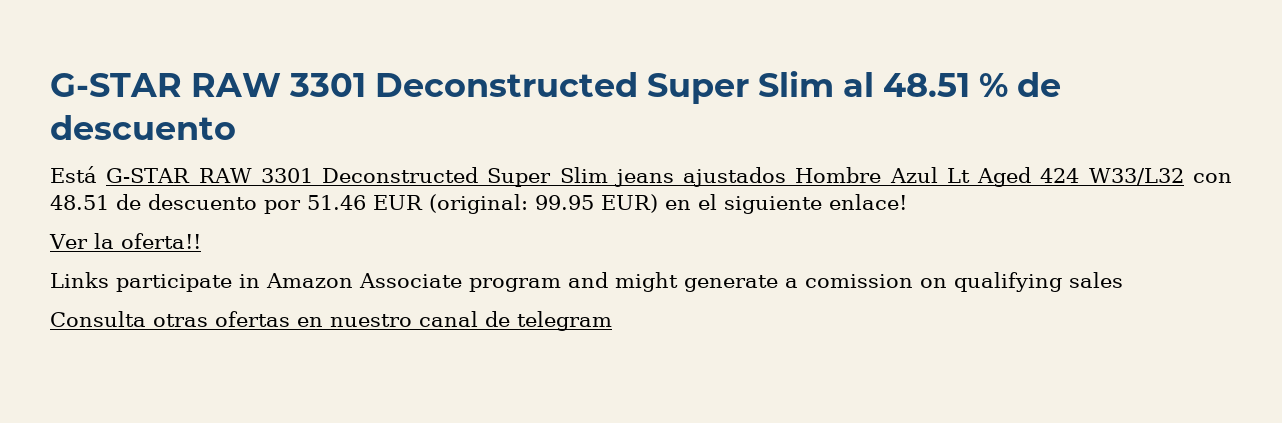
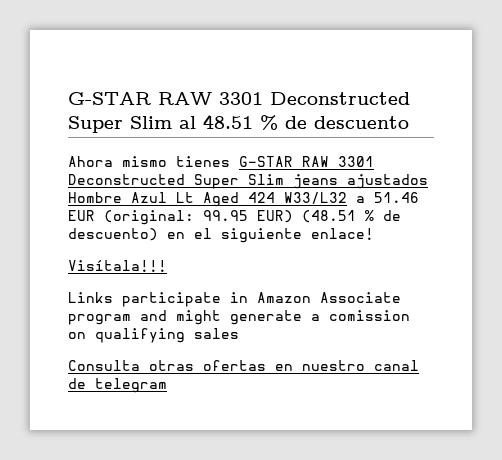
- Está G-STAR RAW 3301 Deconstructed Super Slim jeans ajustados Hombre Azul Lt Aged 424 W33/L32 con 48.51 de descuento por 51.46 EUR (original: 99.95 EUR) en el siguiente enlace!
+ Ahora mismo tienes G-STAR RAW 3301 Deconstructed Super Slim jeans ajustados Hombre Azul Lt Aged 424 W33/L32 a 51.46 EUR (original: 99.95 EUR) (48.51 % de descuento) en el siguiente enlace!
- Ver la oferta!!
+ Visítala!!!

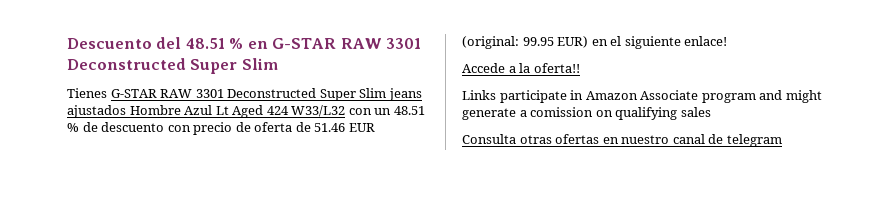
- G-STAR RAW 3301 Deconstructed Super Slim al 48.51 % de descuento
- Ahora mismo tienes G-STAR RAW 3301 Deconstructed Super Slim jeans ajustados Hombre Azul Lt Aged 424 W33/L32 a 51.46 EUR (original: 99.95 EUR) (48.51 % de descuento) en el siguiente enlace!
+ Descuento del 48.51 % en G-STAR RAW 3301 Deconstructed Super Slim
+ Tienes G-STAR RAW 3301 Deconstructed Super Slim jeans ajustados Hombre Azul Lt Aged 424 W33/L32 con un 48.51 % de descuento con precio de oferta de 51.46 EUR (original: 99.95 EUR) en el siguiente enlace!
- Visítala!!!
+ Accede a la oferta!!

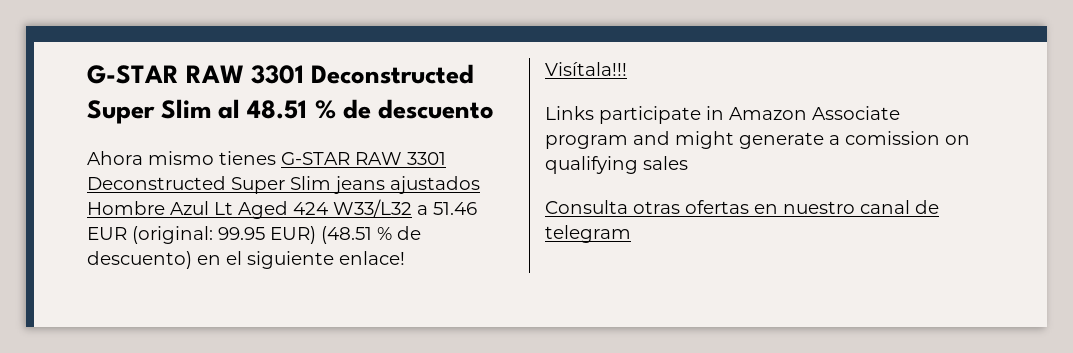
- Descuento del 48.51 % en G-STAR RAW 3301 Deconstructed Super Slim
- Tienes G-STAR RAW 3301 Deconstructed Super Slim jeans ajustados Hombre Azul Lt Aged 424 W33/L32 con un 48.51 % de descuento con precio de oferta de 51.46 EUR (original: 99.95 EUR) en el siguiente enlace!
+ G-STAR RAW 3301 Deconstructed Super Slim al 48.51 % de descuento
+ Ahora mismo tienes G-STAR RAW 3301 Deconstructed Super Slim jeans ajustados Hombre Azul Lt Aged 424 W33/L32 a 51.46 EUR (original: 99.95 EUR) (48.51 % de descuento) en el siguiente enlace!
- Accede a la oferta!!
+ Visítala!!!

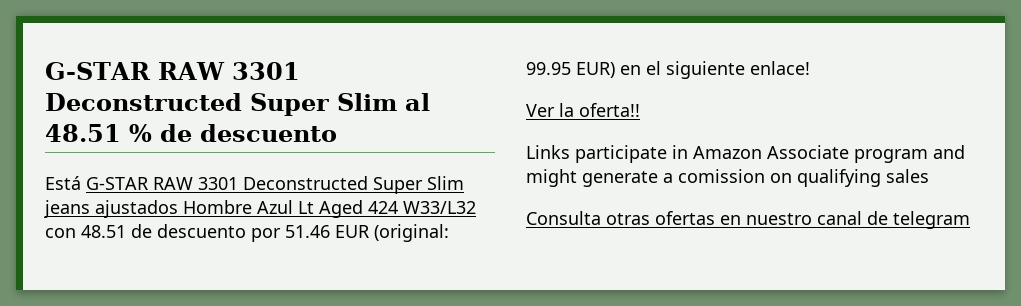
- Ahora mismo tienes G-STAR RAW 3301 Deconstructed Super Slim jeans ajustados Hombre Azul Lt Aged 424 W33/L32 a 51.46 EUR (original: 99.95 EUR) (48.51 % de descuento) en el siguiente enlace!
+ Está G-STAR RAW 3301 Deconstructed Super Slim jeans ajustados Hombre Azul Lt Aged 424 W33/L32 con 48.51 de descuento por 51.46 EUR (original: 99.95 EUR) en el siguiente enlace!
- Visítala!!!
+ Ver la oferta!!

